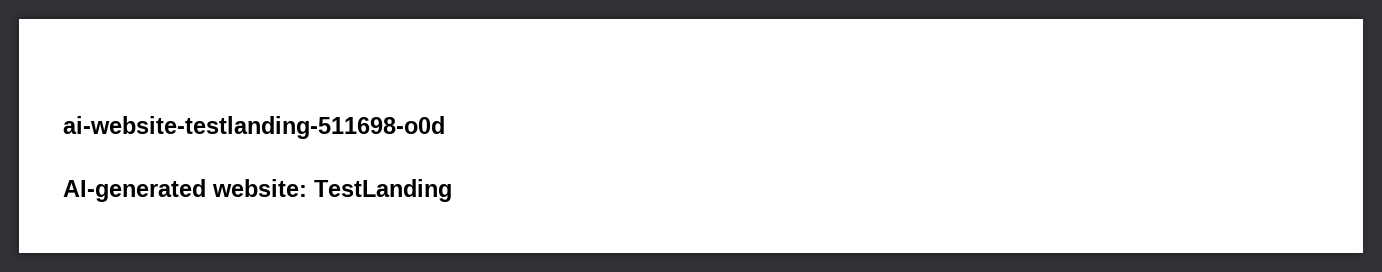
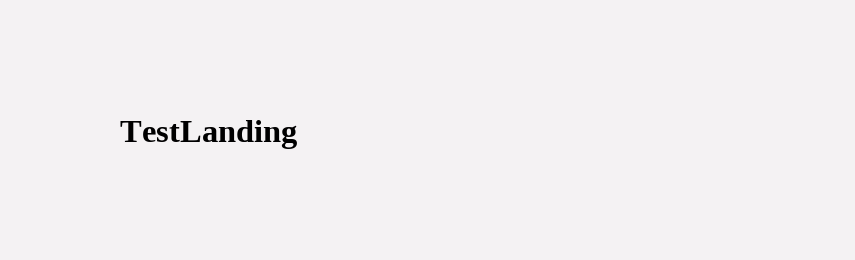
- ai-website-testlanding-511698-o0d
- AI-generated website: TestLanding
+ TestLanding

